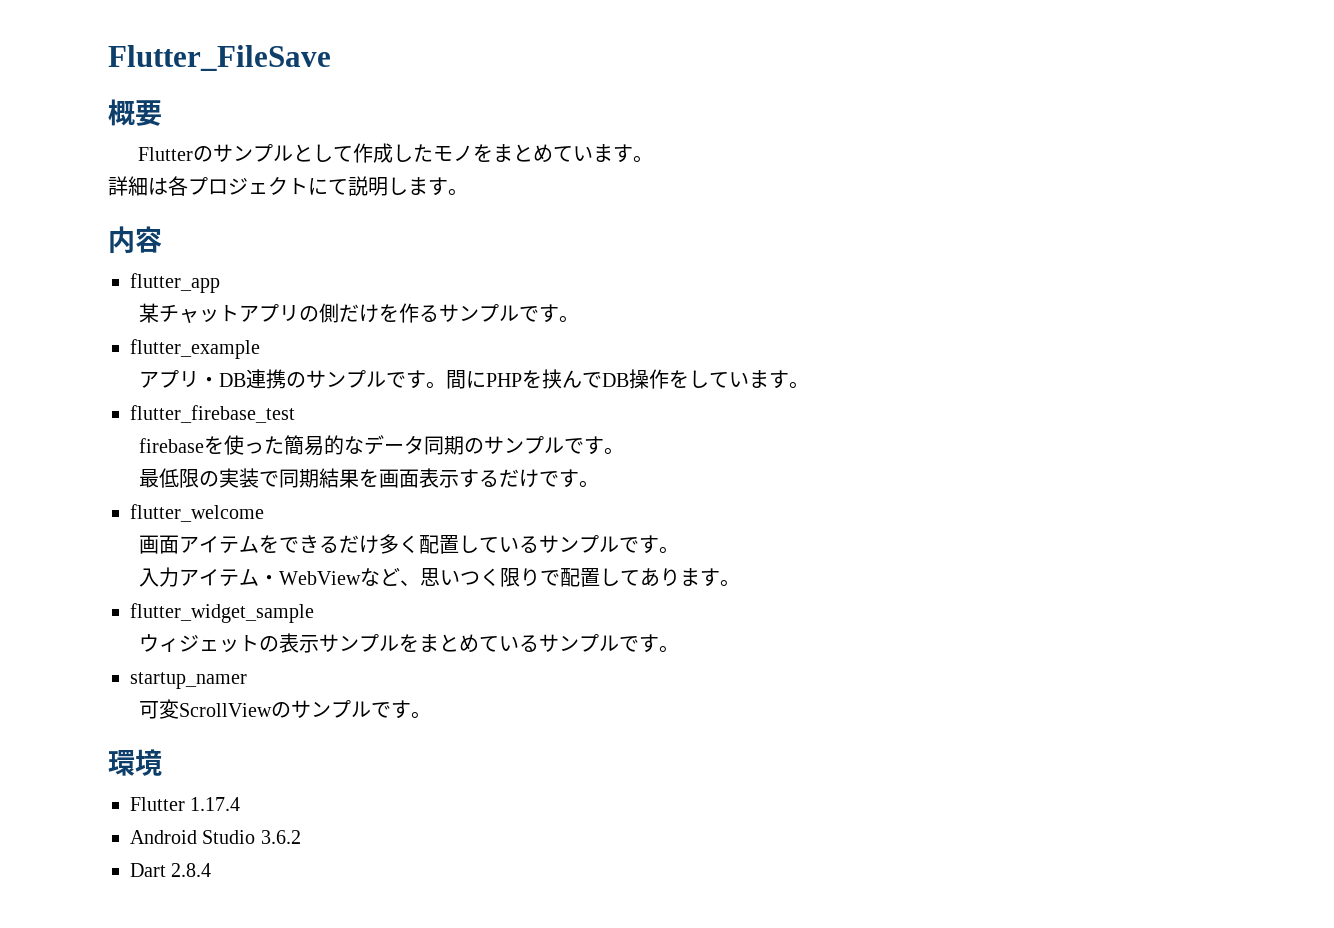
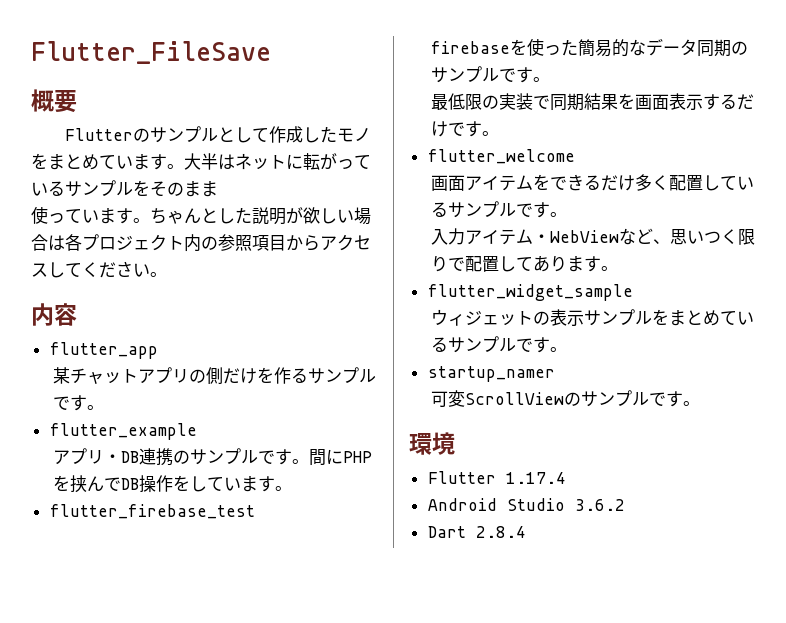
- Flutterのサンプルとして作成したモノをまとめています。
- 詳細は各プロジェクトにて説明します。
+ Flutterのサンプルとして作成したモノをまとめています。大半はネットに転がっているサンプルをそのまま
+ 使っています。ちゃんとした説明が欲しい場合は各プロジェクト内の参照項目からアクセスしてください。

